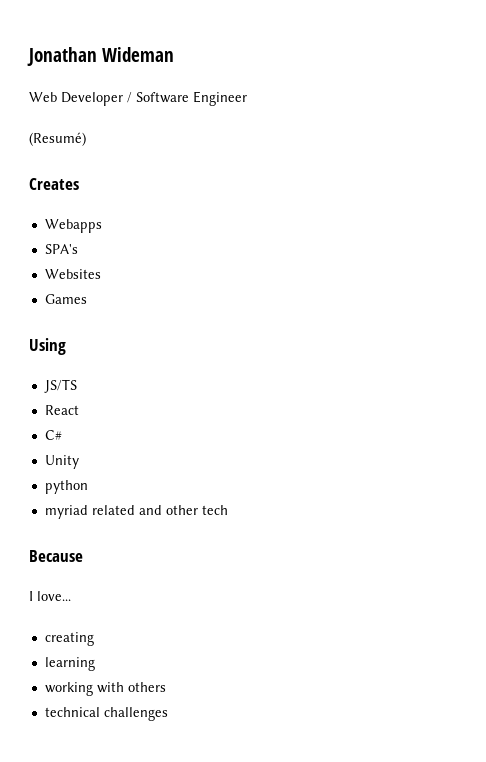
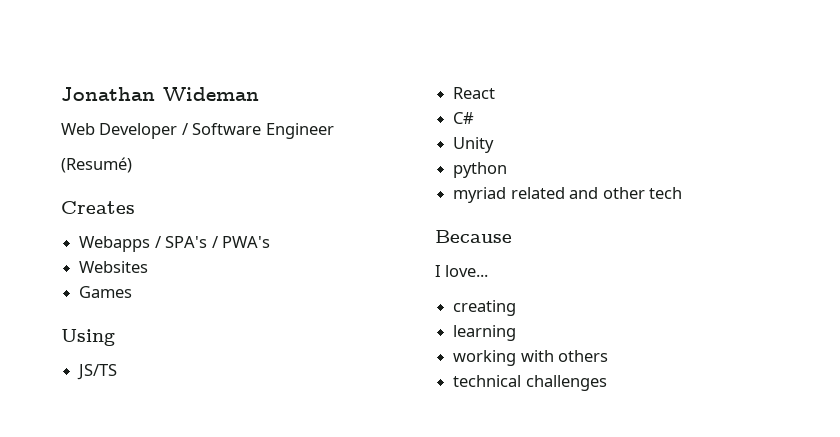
- Webapps
- SPA's
+ Webapps / SPA's / PWA's

